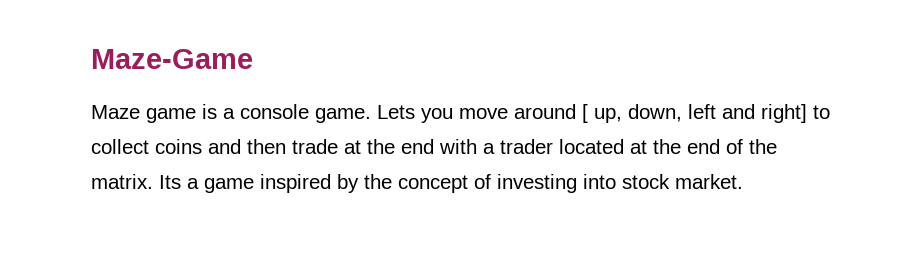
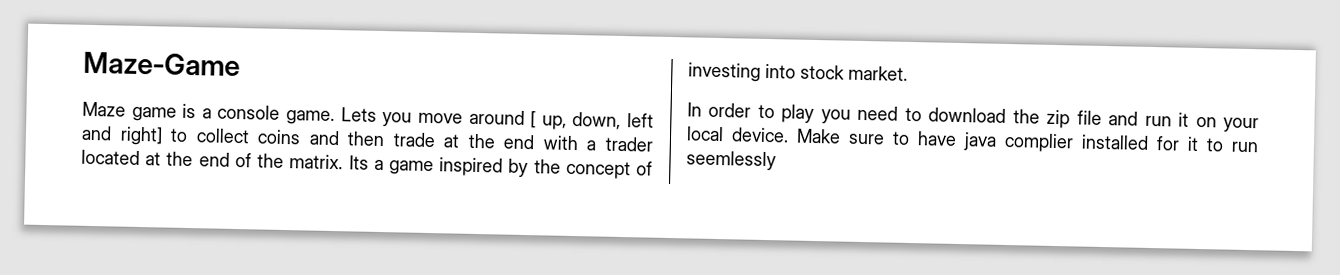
+ In order to play you need to download the zip file and run it on your local device. Make sure to have java complier installed for it to run seemlessly

